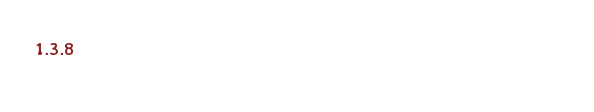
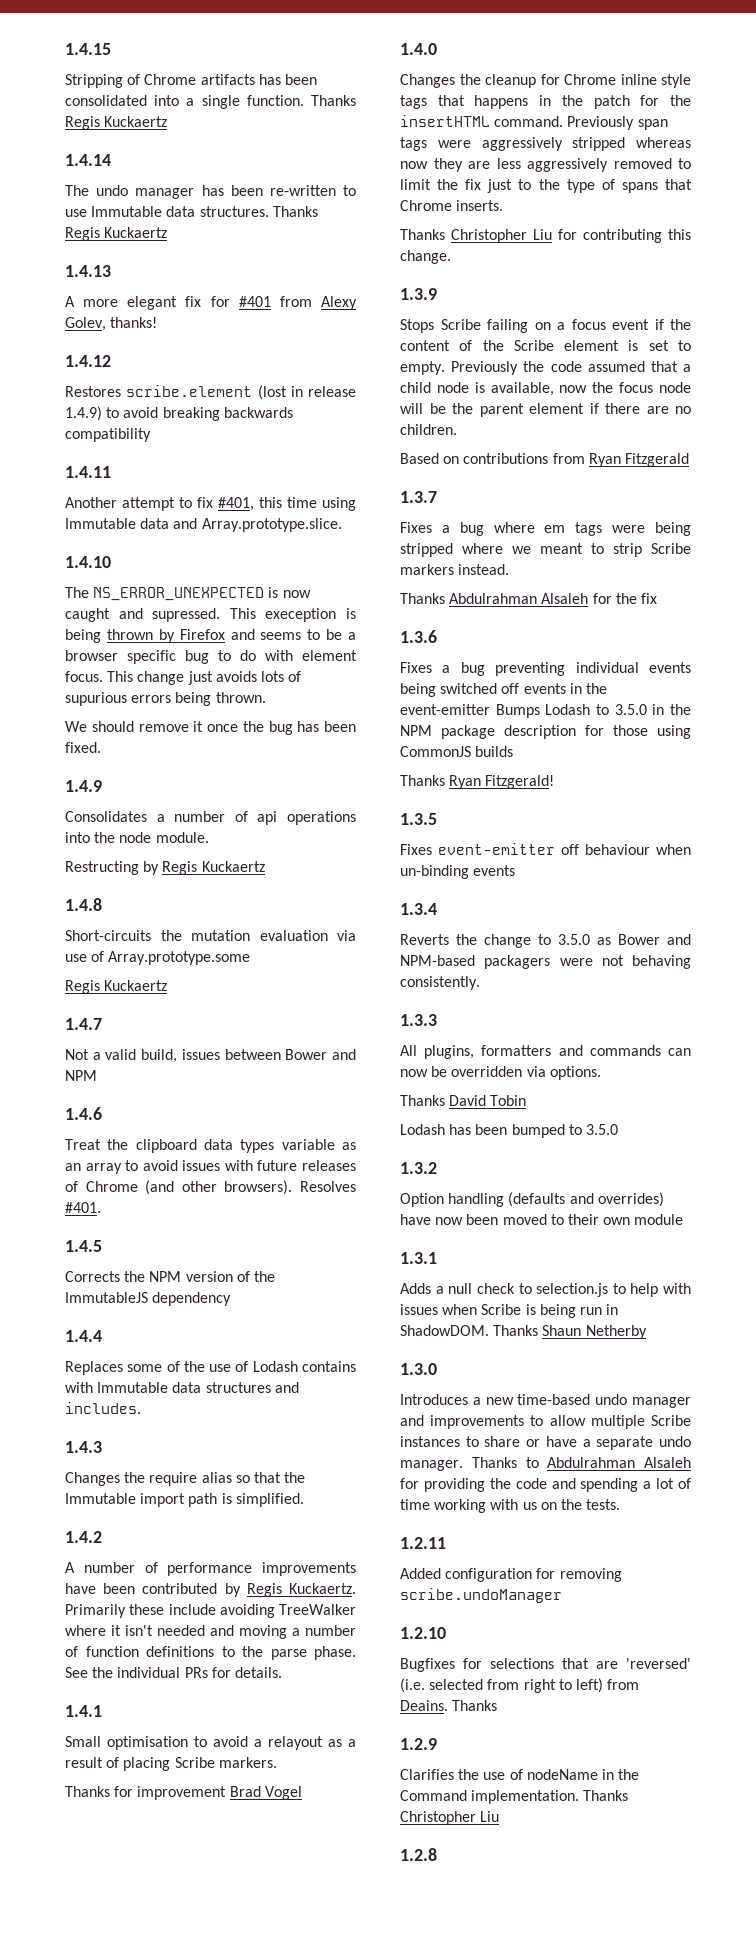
- 1.3.8
+ 1.4.15
+ Stripping of Chrome artifacts has been consolidated into a single function. Thanks Regis Kuckaertz
+ 1.4.14
+ The undo manager has been re-written to use Immutable data structures. Thanks Regis Kuckaertz
+ 1.4.13
+ A more elegant fix for #401 from Alexy Golev, thanks!
+ 1.4.12
+ Restores scribe.element (lost in release 1.4.9) to avoid breaking backwards compatibility
+ 1.4.11
+ Another attempt to fix #401, this time using Immutable data and Array.prototype.slice.
+ 1.4.10
+ The NS_ERROR_UNEXPECTED is now caught and supressed. This exeception is being thrown by Firefox and seems to be a browser specific bug to do with element focus. This change just avoids lots of supurious errors being thrown.
+ We should remove it once the bug has been fixed.
+ 1.4.9
+ Consolidates a number of api operations into the node module.
+ Restructing by Regis Kuckaertz
+ 1.4.8
+ Short-circuits the mutation evaluation via use of Array.prototype.some
+ Regis Kuckaertz
+ 1.4.7
+ Not a valid build, issues between Bower and NPM
+ 1.4.6
+ Treat the clipboard data types variable as an array to avoid issues with future releases of Chrome (and other browsers). Resolves #401.
+ 1.4.5
+ Corrects the NPM version of the ImmutableJS dependency
+ 1.4.4
+ Replaces some of the use of Lodash contains with Immutable data structures and includes.
+ 1.4.3
+ Changes the require alias so that the Immutable import path is simplified.
+ 1.4.2
+ A number of performance improvements have been contributed by Regis Kuckaertz. Primarily these include avoiding TreeWalker where it isn't needed and moving a number of function definitions to the parse phase. See the individual PRs for details.
+ 1.4.1
+ Small optimisation to avoid a relayout as a result of placing Scribe markers.
+ Thanks for improvement Brad Vogel
+ 1.4.0
+ Changes the cleanup for Chrome inline style tags that happens in the patch for the insertHTML command. Previously span tags were aggressively stripped whereas now they are less aggressively removed to limit the fix just to the type of spans that Chrome inserts.
+ Thanks Christopher Liu for contributing this change.
+ 1.3.9
+ Stops Scribe failing on a focus event if the content of the Scribe element is set to empty. Previously the code assumed that a child node is available, now the focus node will be the parent element if there are no children.
+ Based on contributions from Ryan Fitzgerald
+ 1.3.7
+ Fixes a bug where em tags were being stripped where we meant to strip Scribe markers instead.
+ Thanks Abdulrahman Alsaleh for the fix
+ 1.3.6
+ Fixes a bug preventing individual events being switched off events in the event-emitter Bumps Lodash to 3.5.0 in the NPM package description for those using CommonJS builds
+ Thanks Ryan Fitzgerald!
+ 1.3.5
+ Fixes event-emitter off behaviour when un-binding events
+ 1.3.4
+ Reverts the change to 3.5.0 as Bower and NPM-based packagers were not behaving consistently.
+ 1.3.3
+ All plugins, formatters and commands can now be overridden via options.
+ Thanks David Tobin
+ Lodash has been bumped to 3.5.0
+ 1.3.2
+ Option handling (defaults and overrides) have now been moved to their own module
+ 1.3.1
+ Adds a null check to selection.js to help with issues when Scribe is being run in ShadowDOM. Thanks Shaun Netherby
+ 1.3.0
+ Introduces a new time-based undo manager and improvements to allow multiple Scribe instances to share or have a separate undo manager. Thanks to Abdulrahman Alsaleh for providing the code and spending a lot of time working with us on the tests.
+ 1.2.11
+ Added configuration for removing scribe.undoManager
+ 1.2.10
+ Bugfixes for selections that are 'reversed' (i.e. selected from right to left) from Deains. Thanks
+ 1.2.9
+ Clarifies the use of nodeName in the Command implementation. Thanks Christopher Liu
+ 1.2.8

